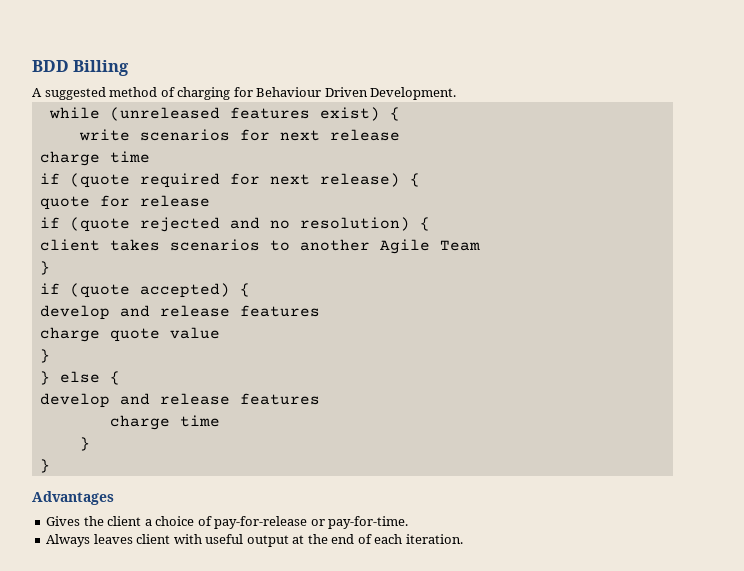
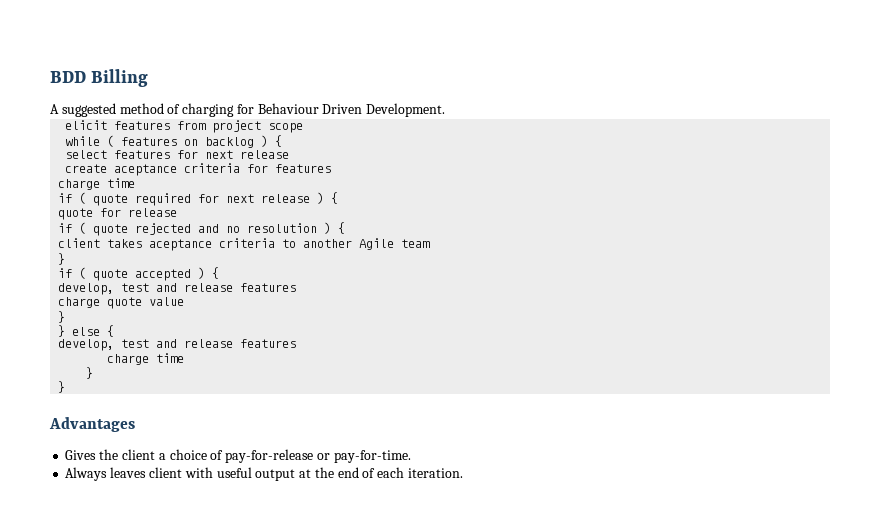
- while (unreleased features exist) {
- write scenarios for next release
+ elicit features from project scope
+ while ( features on backlog ) {
+ select features for next release
+ create aceptance criteria for features
- if (quote required for next release) {
+ if ( quote required for next release ) {
- if (quote rejected and no resolution) {
+ if ( quote rejected and no resolution ) {
- client takes scenarios to another Agile Team
+ client takes aceptance criteria to another Agile team
- if (quote accepted) {
- develop and release features
+ if ( quote accepted ) {
+ develop, test and release features
  } else {
- develop and release features
+ develop, test and release features

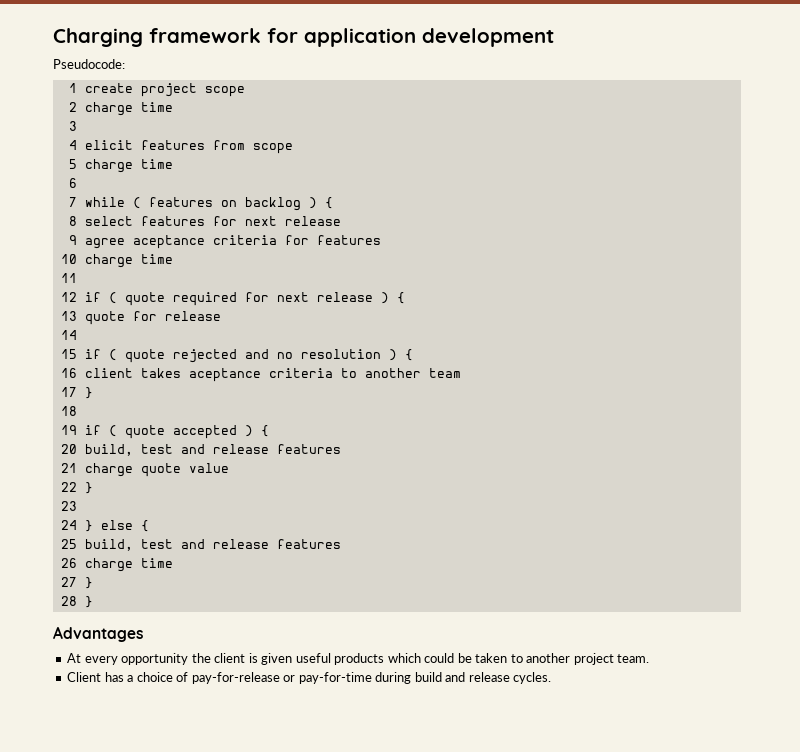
- BDD Billing
- A suggested method of charging for Behaviour Driven Development.
- elicit features from project scope
- while ( features on backlog ) {
+ Charging framework for application development
+ Pseudocode:
+ 1 create project scope
+ 2 charge time
+ 3
+ 4 elicit features from scope
+ 5 charge time
+ 6
+ 7 while ( features on backlog ) {
- select features for next release
+ 8 select features for next release
- create aceptance criteria for features
- charge time
- if ( quote required for next release ) {
+ 9 agree aceptance criteria for features
+ 10 charge time
+ 11
+ 12 if ( quote required for next release ) {
- quote for release
+ 13 quote for release
- if ( quote rejected and no resolution ) {
+ 14
+ 15 if ( quote rejected and no resolution ) {
- client takes aceptance criteria to another Agile team
- }
- if ( quote accepted ) {
- develop, test and release features
- charge quote value
- }
- } else {
- develop, test and release features
- charge time
- }
- }
+ 16 client takes aceptance criteria to another team
+ 17 }
+ 18
+ 19 if ( quote accepted ) {
+ 20 build, test and release features
+ 21 charge quote value
+ 22 }
+ 23
+ 24 } else {
+ 25 build, test and release features
+ 26 charge time
+ 27 }
+ 28 }
- Gives the client a choice of pay-for-release or pay-for-time.
- Always leaves client with useful output at the end of each iteration.
+ At every opportunity the client is given useful products which could be taken to another project team.
+ Client has a choice of pay-for-release or pay-for-time during build and release cycles.

